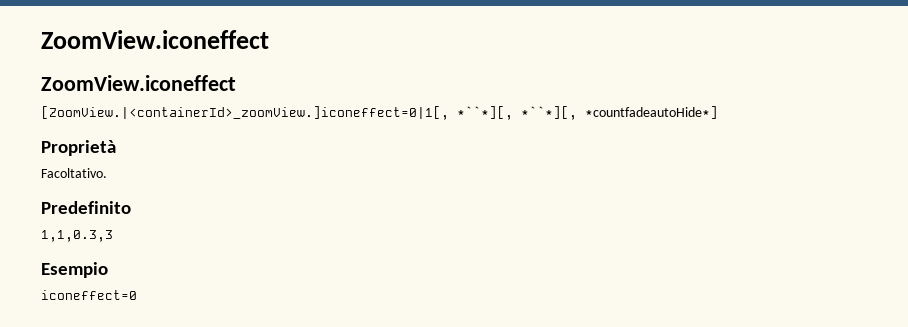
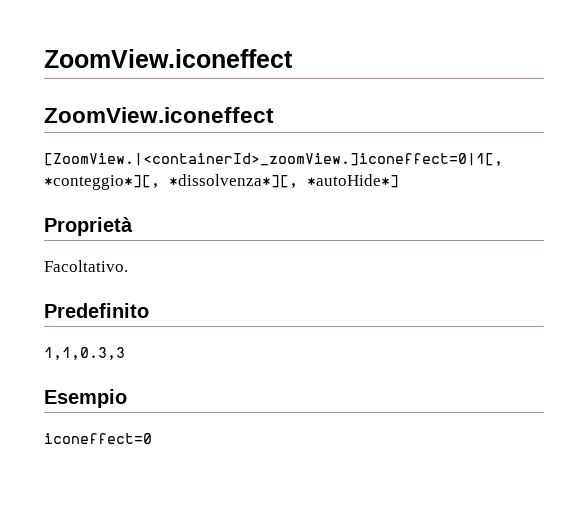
- [ZoomView.|<containerId>_zoomView.]iconeffect=0|1[, *``*][, *``*][, *countfadeautoHide*]
+ [ZoomView.|<containerId>_zoomView.]iconeffect=0|1[, *conteggio*][, *dissolvenza*][, *autoHide*]

